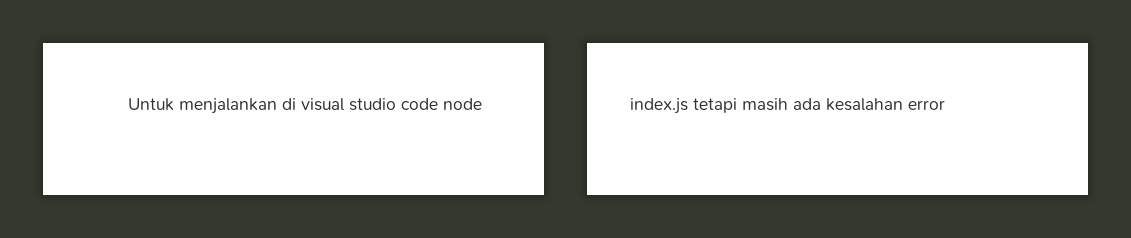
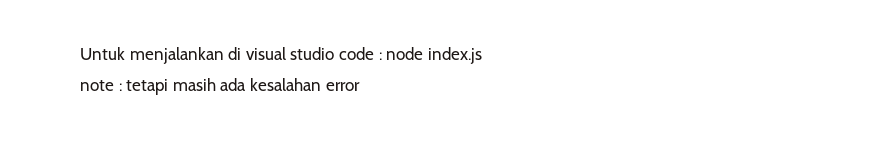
- Untuk menjalankan di visual studio code node index.js tetapi masih ada kesalahan error
+ Untuk menjalankan di visual studio code : node index.js
+ note : tetapi masih ada kesalahan error

